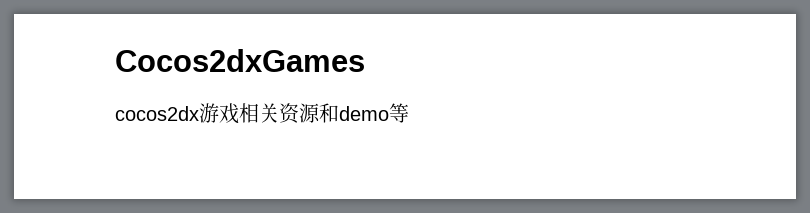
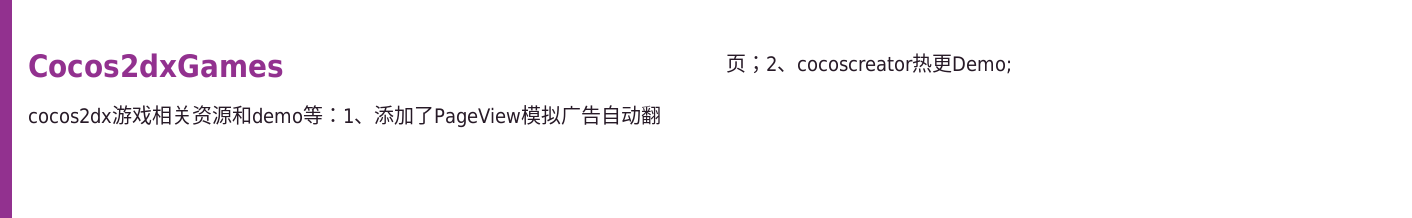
- cocos2dx游戏相关资源和demo等
+ cocos2dx游戏相关资源和demo等：1、添加了PageView模拟广告自动翻页；2、cocoscreator热更Demo;

